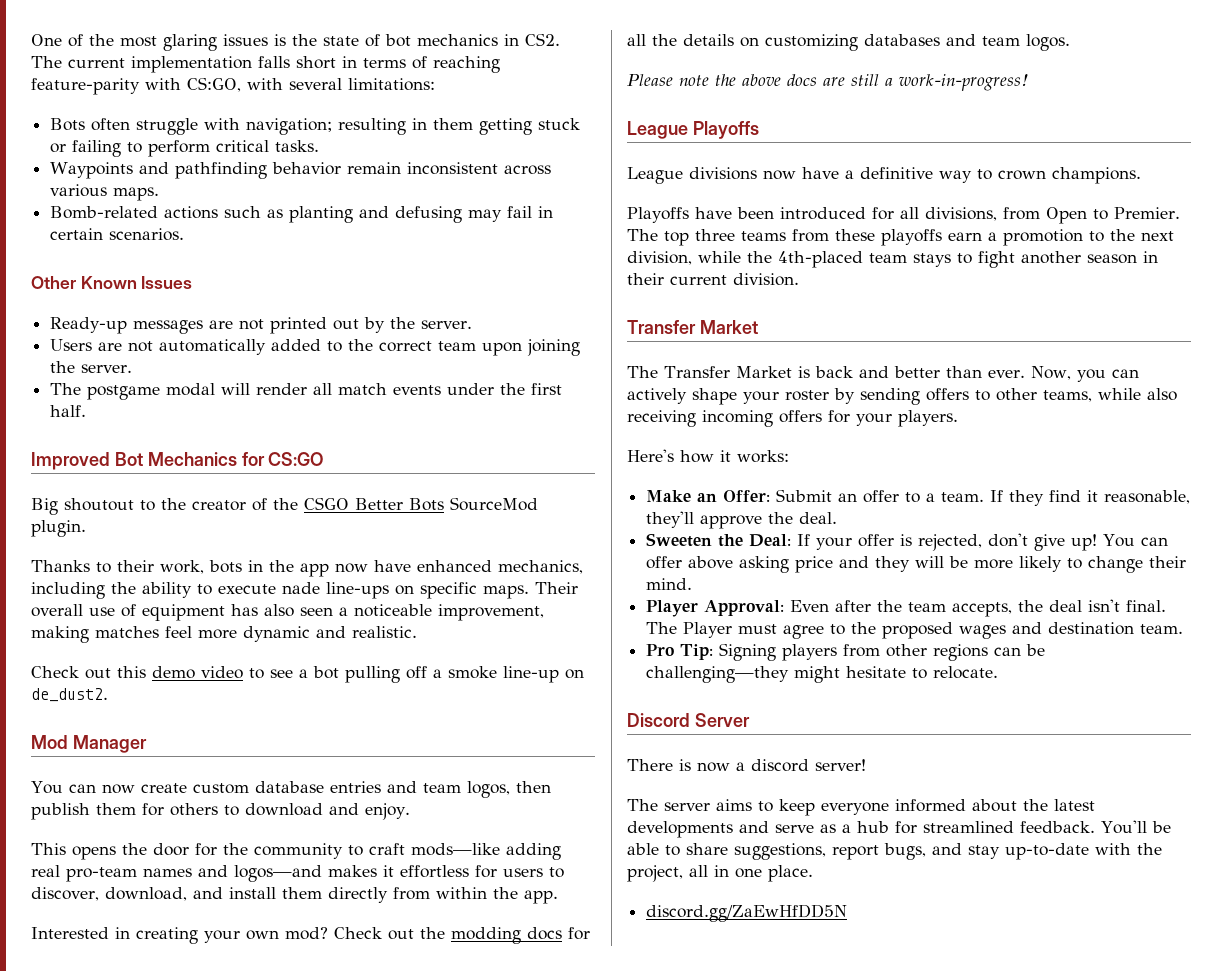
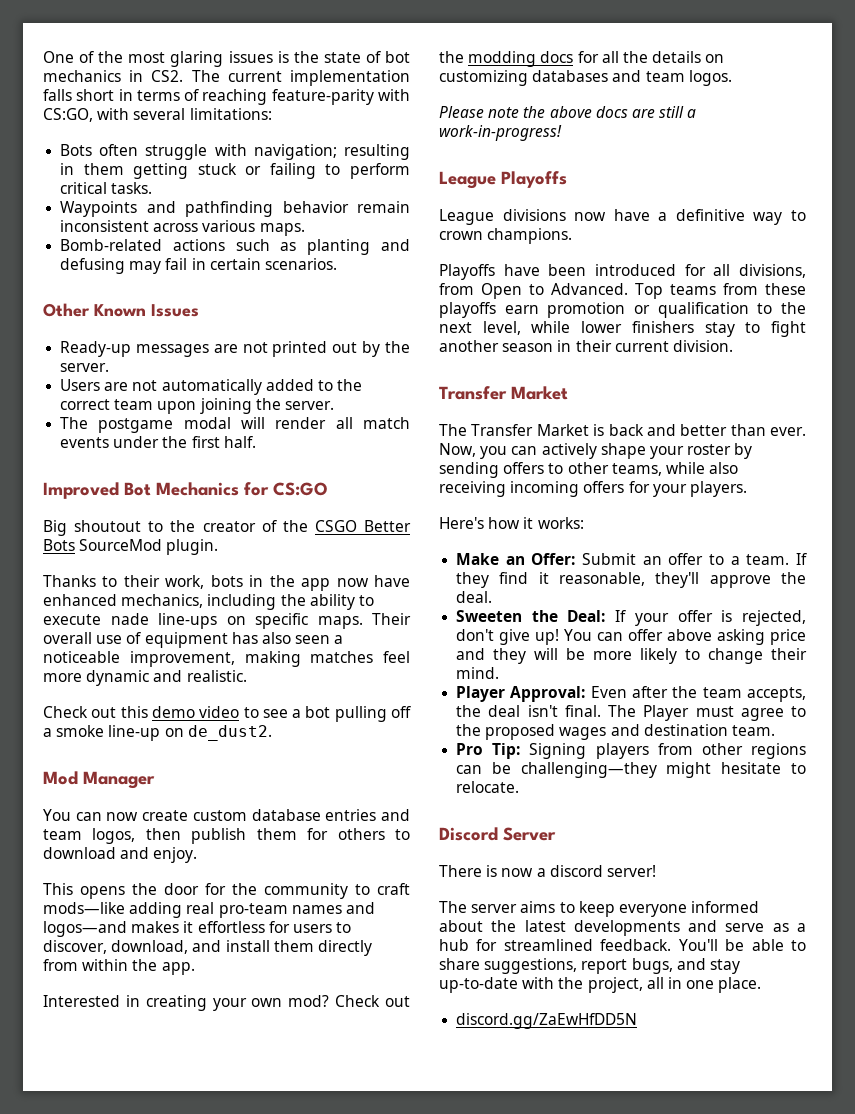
- Playoffs have been introduced for all divisions, from Open to Premier. The top three teams from these playoffs earn a promotion to the next division, while the 4th-placed team stays to fight another season in their current division.
+ Playoffs have been introduced for all divisions, from Open to Advanced. Top teams from these playoffs earn promotion or qualification to the next level, while lower finishers stay to fight another season in their current division.

